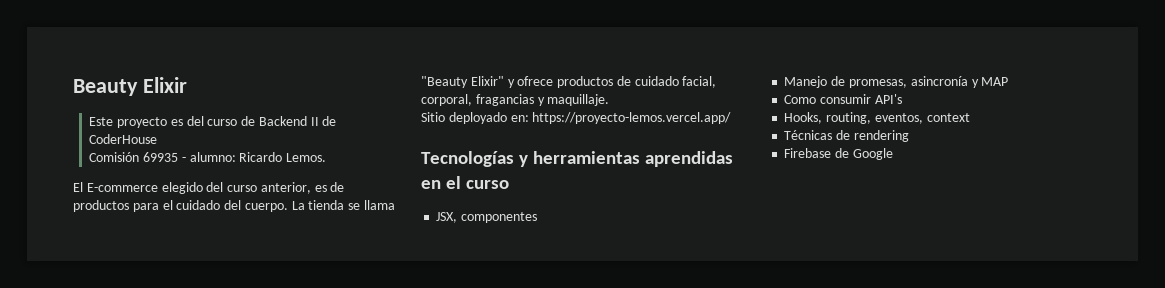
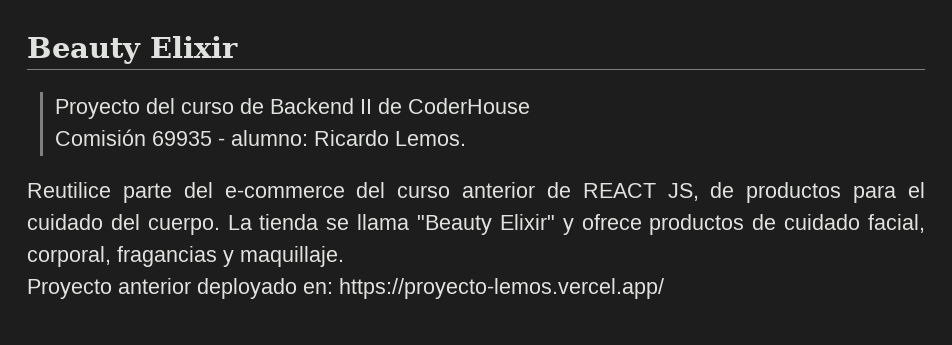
- Este proyecto es del curso de Backend II de CoderHouse
+ Proyecto del curso de Backend II de CoderHouse
- El E-commerce elegido del curso anterior, es de productos para el cuidado del cuerpo.
+ Reutilice parte del e-commerce del curso anterior de REACT JS, de productos para el cuidado del cuerpo.
- Sitio deployado en: https://proyecto-lemos.vercel.app/
+ Proyecto anterior deployado en: https://proyecto-lemos.vercel.app/
- Tecnologías y herramientas aprendidas en el curso
- JSX, componentes
- Manejo de promesas, asincronía y MAP
- Como consumir API's
- Hooks, routing, eventos, context
- Técnicas de rendering
- Firebase de Google

